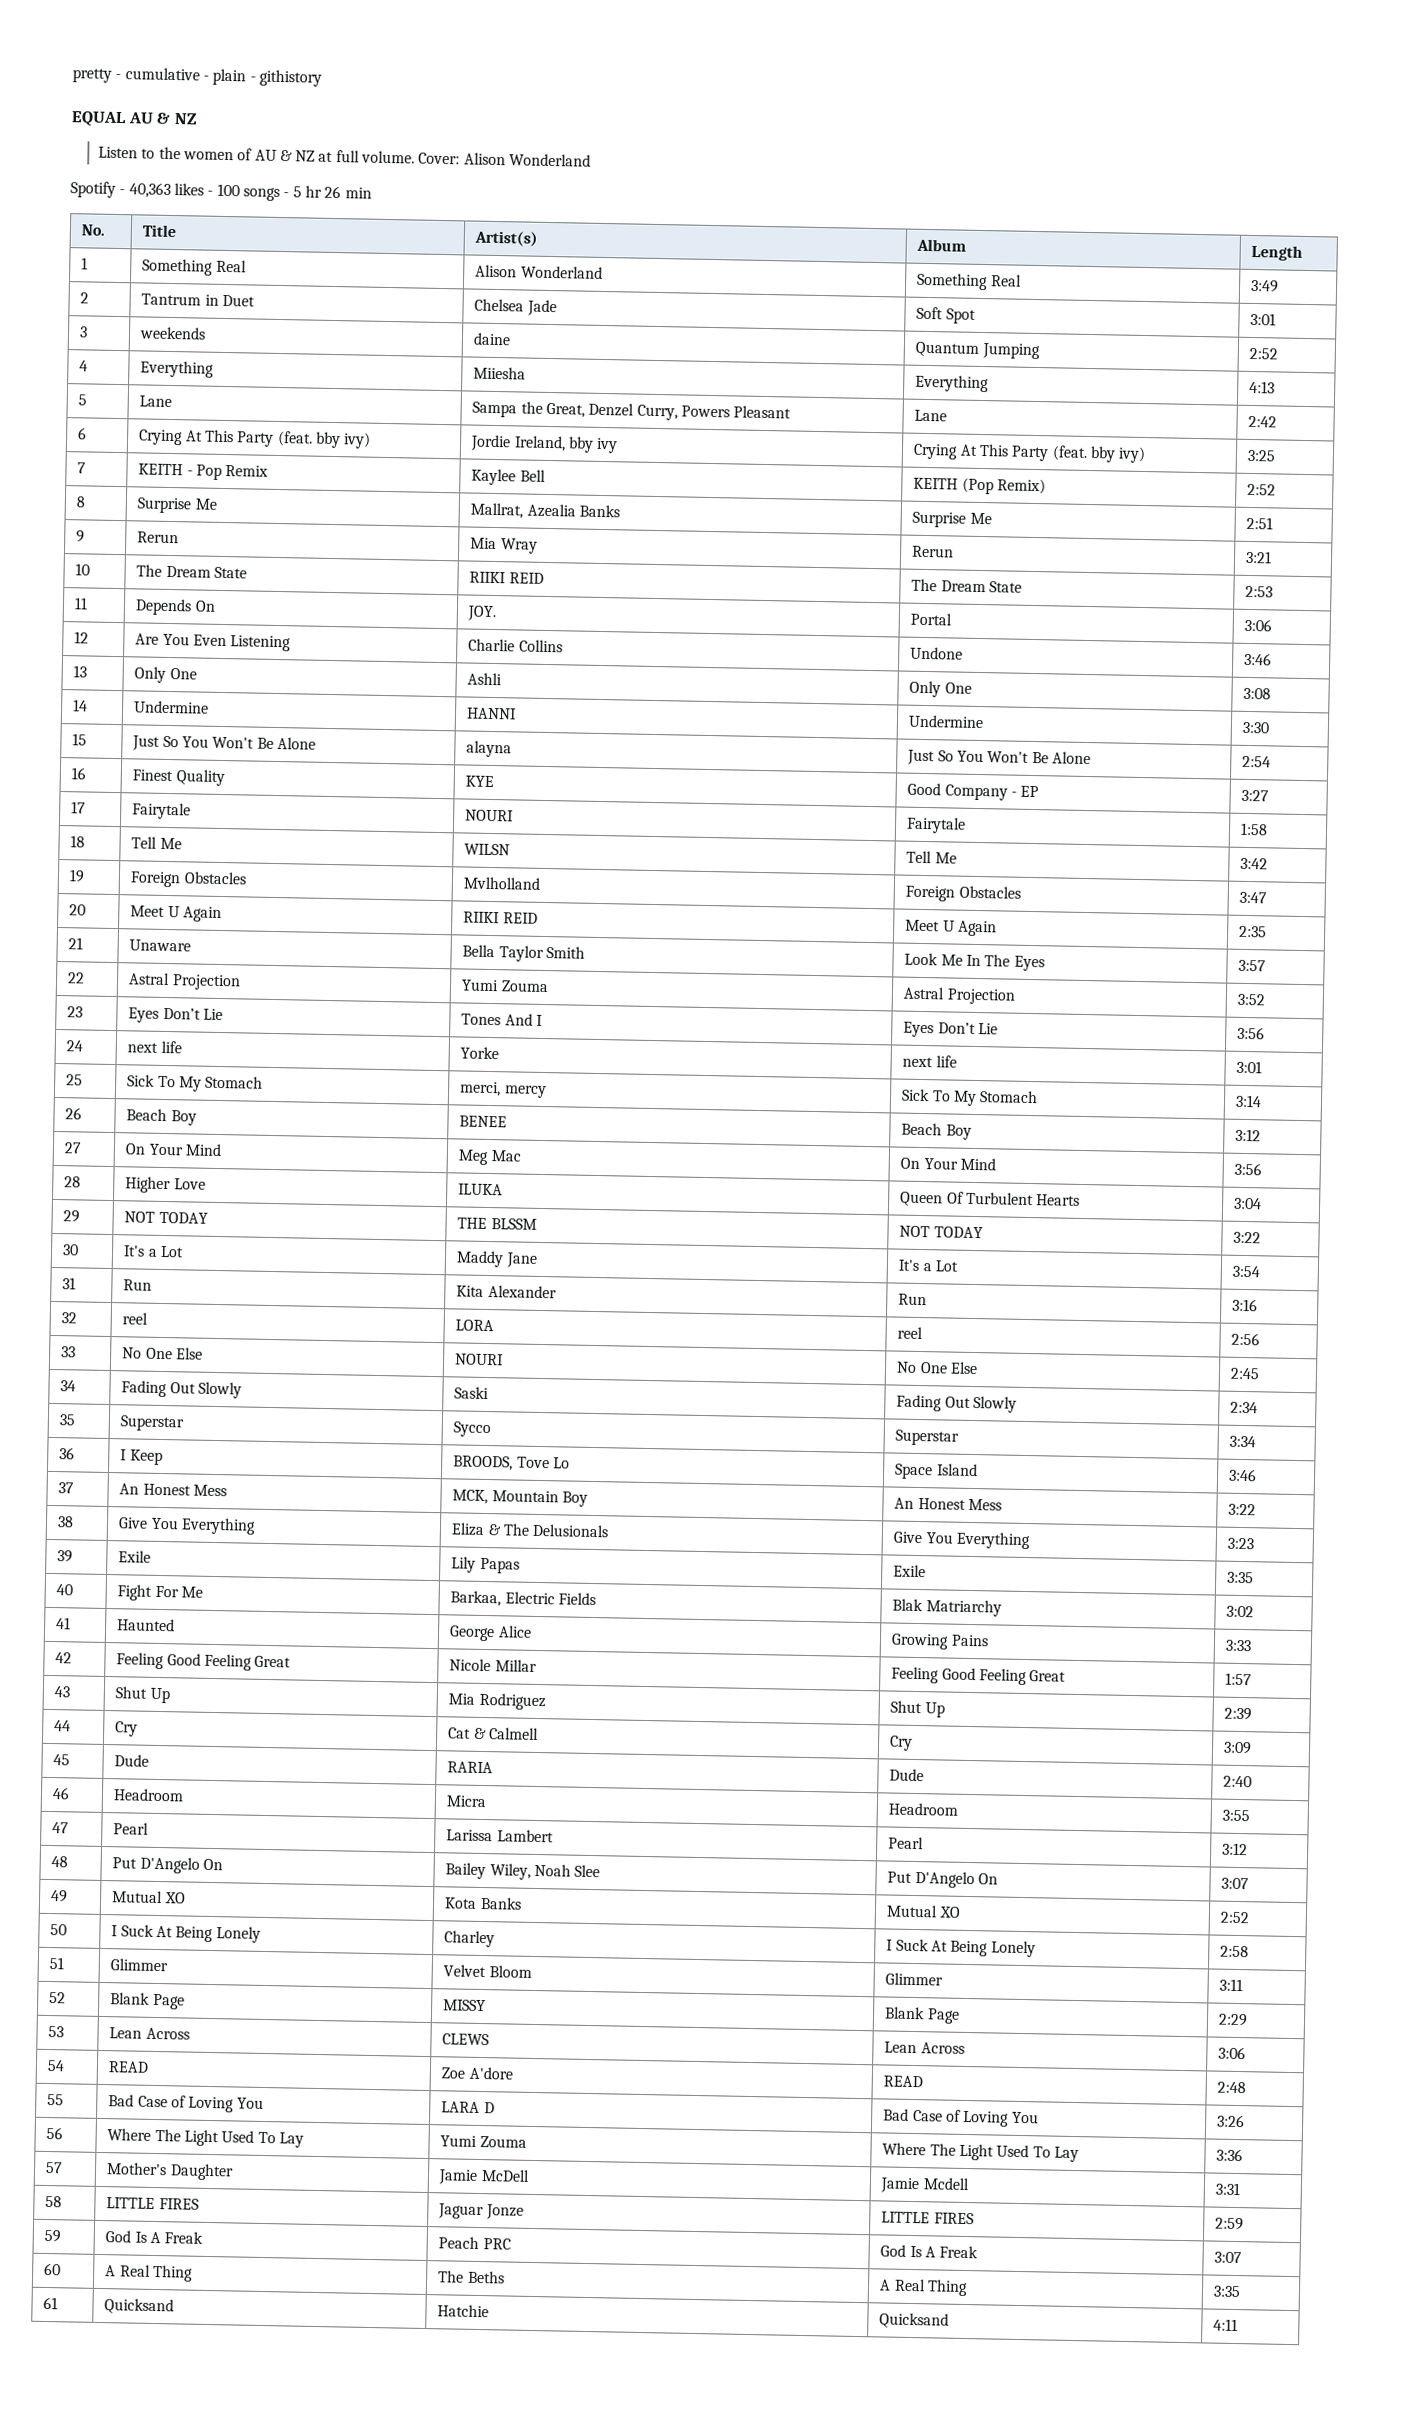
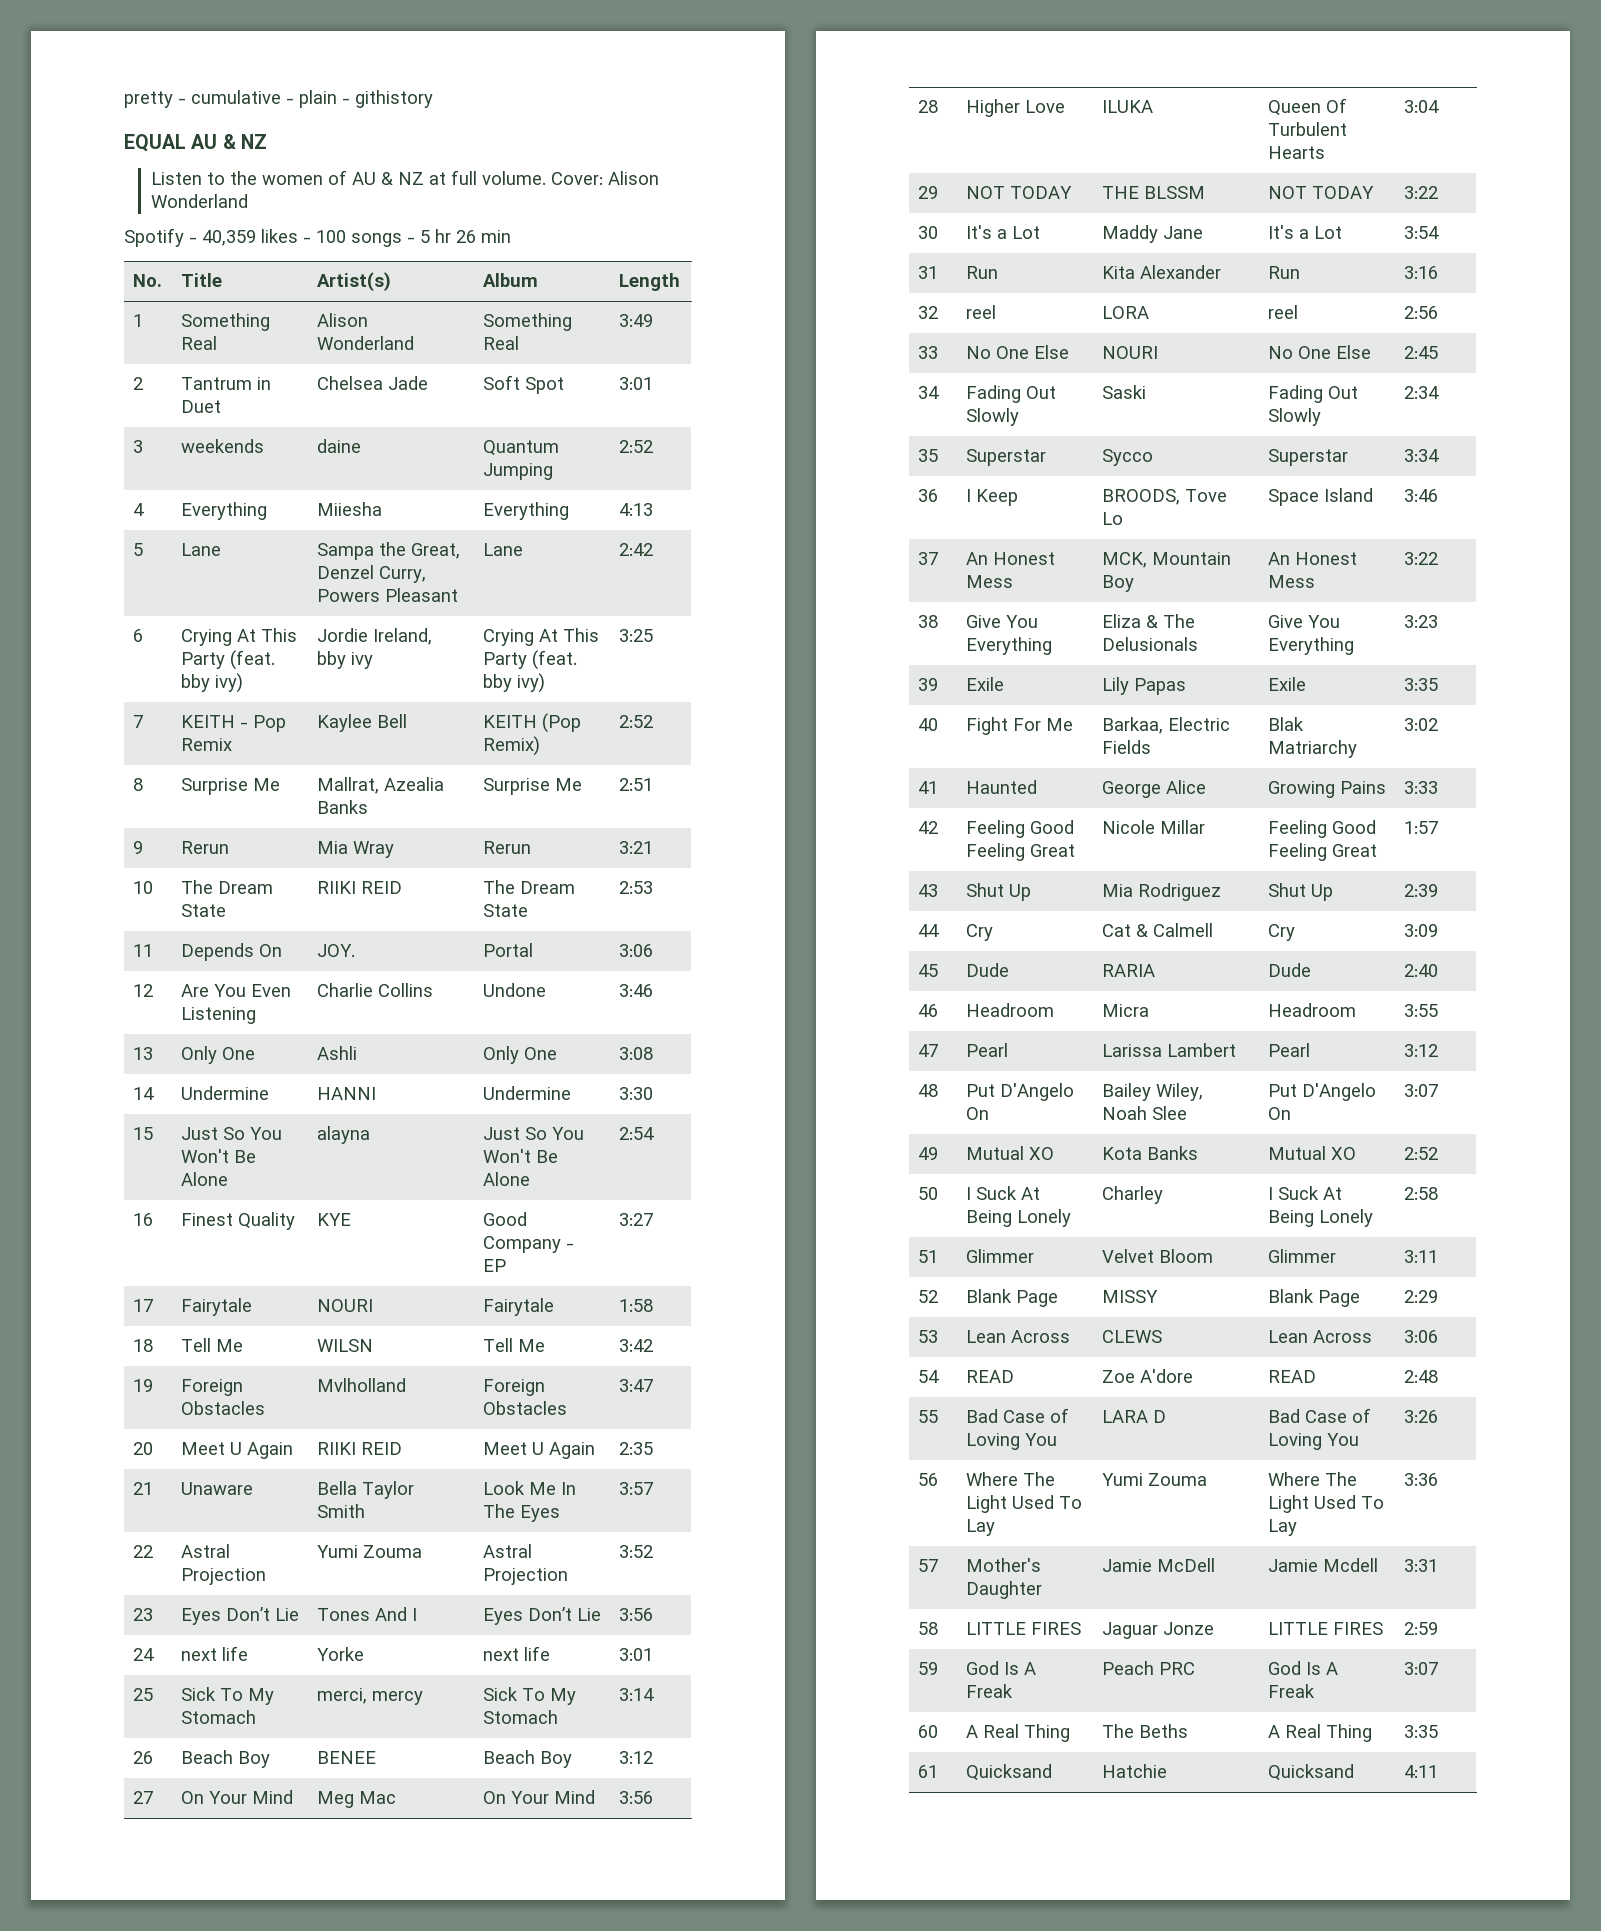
- Spotify - 40,363 likes - 100 songs - 5 hr 26 min
+ Spotify - 40,359 likes - 100 songs - 5 hr 26 min

